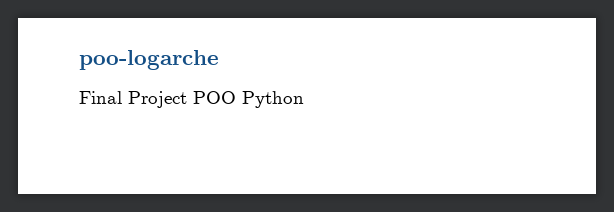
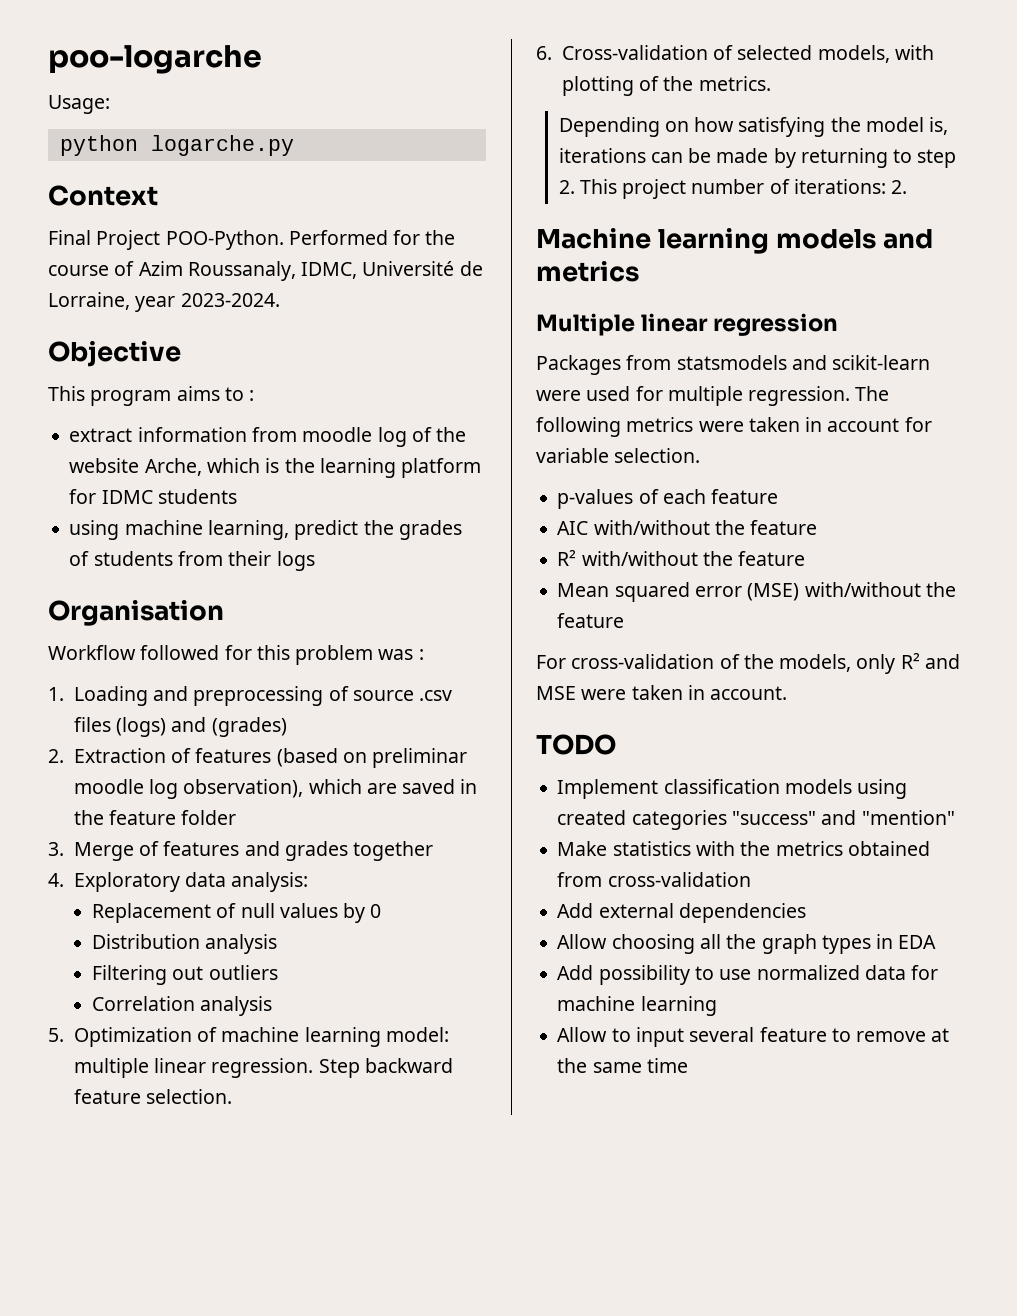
- Final Project POO Python
+ Usage:
+ python logarche.py
+ Context
+ Final Project POO-Python. Performed for the course of Azim Roussanaly, IDMC, Université de Lorraine, year 2023-2024.
+ Objective
+ This program aims to :
+ extract information from moodle log of the website Arche, which is the learning platform for IDMC students
+ using machine learning, predict the grades of students from their logs
+ Organisation
+ Workflow followed for this problem was :
+ 1. Loading and preprocessing of source .csv files (logs) and (grades)
+ 2. Extraction of features (based on preliminar moodle log observation), which are saved in the feature folder
+ 3. Merge of features and grades together
+ 4. Exploratory data analysis:
+ Replacement of null values by 0
+ Distribution analysis
+ Filtering out outliers
+ Correlation analysis
+ 5. Optimization of machine learning model: multiple linear regression. Step backward feature selection.
+ 6. Cross-validation of selected models, with plotting of the metrics.
+ Depending on how satisfying the model is, iterations can be made by returning to step 2. This project number of iterations: 2.
+ Machine learning models and metrics
+ Multiple linear regression
+ Packages from statsmodels and scikit-learn were used for multiple regression. The following metrics were taken in account for variable selection.
+ p-values of each feature
+ AIC with/without the feature
+ R² with/without the feature
+ Mean squared error (MSE) with/without the feature
+ For cross-validation of the models, only R² and MSE were taken in account.
+ TODO
+ Implement classification models using created categories "success" and "mention"
+ Make statistics with the metrics obtained from cross-validation
+ Add external dependencies
+ Allow choosing all the graph types in EDA
+ Add possibility to use normalized data for machine learning
+ Allow to input several feature to remove at the same time

